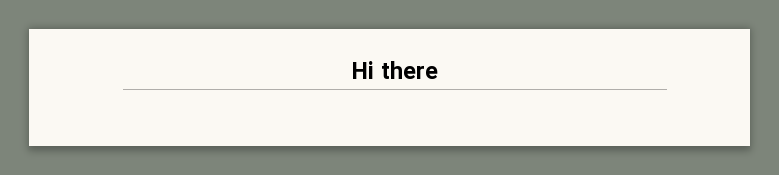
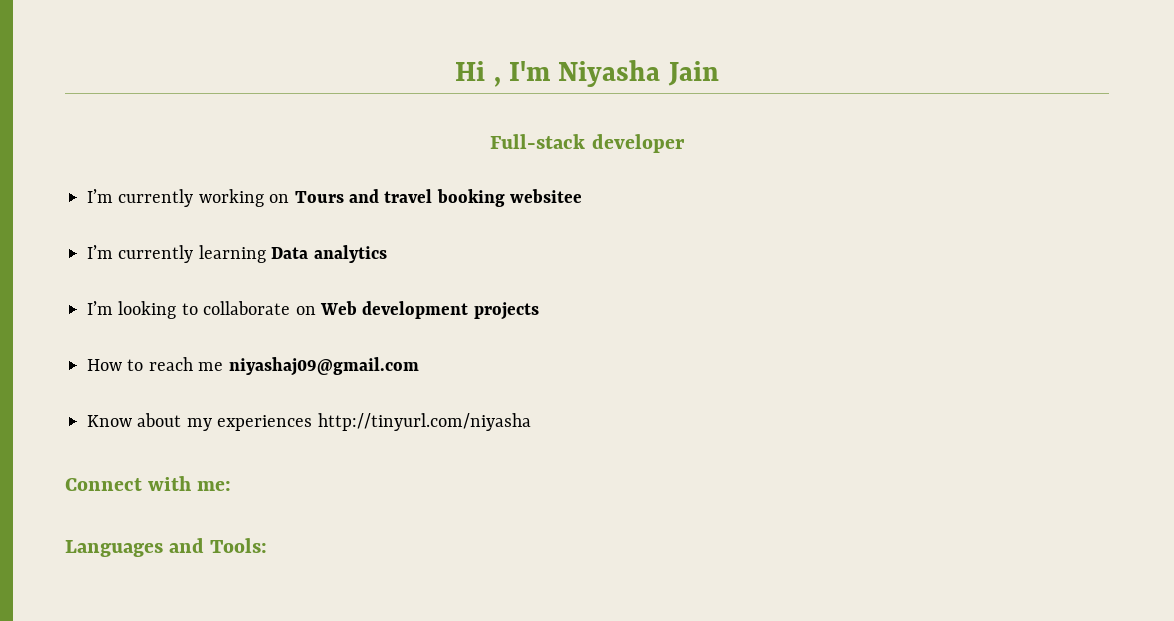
- Hi there
+ Hi , I'm Niyasha Jain
+ Full-stack developer
+ I’m currently working on Tours and travel booking websitee
+ I’m currently learning Data analytics
+ I’m looking to collaborate on Web development projects
+ How to reach me niyashaj09@gmail.com
+ Know about my experiences http://tinyurl.com/niyasha
+ Connect with me:
+ Languages and Tools:

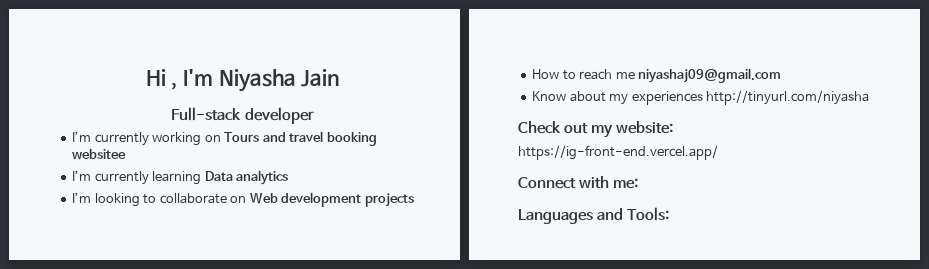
+ Check out my website:
+ https://ig-front-end.vercel.app/

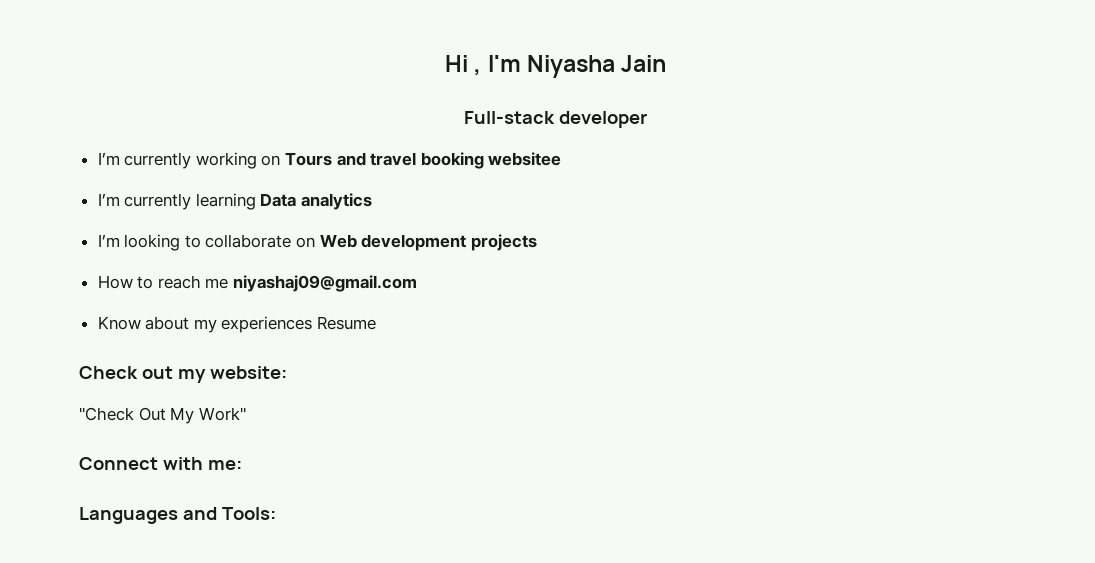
- Know about my experiences http://tinyurl.com/niyasha
+ Know about my experiences Resume
- https://ig-front-end.vercel.app/
+ "Check Out My Work"

